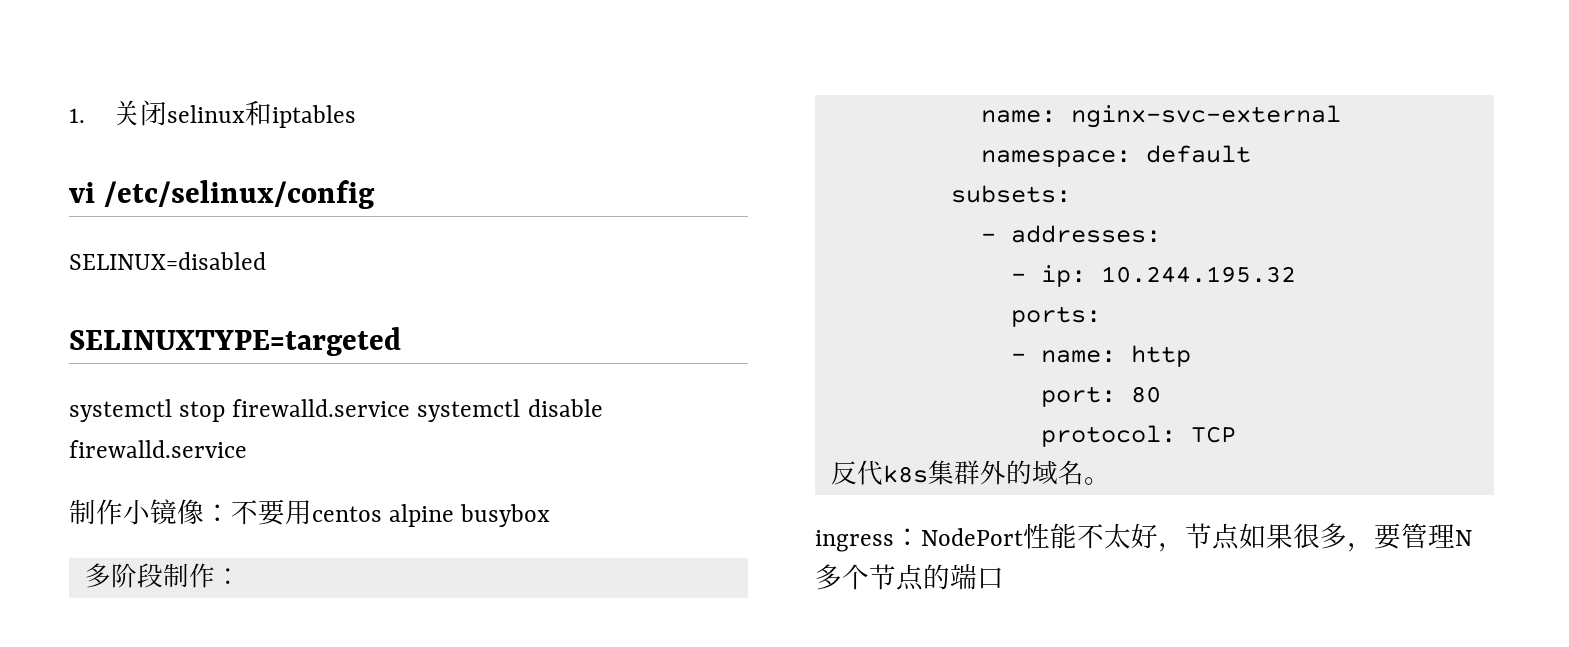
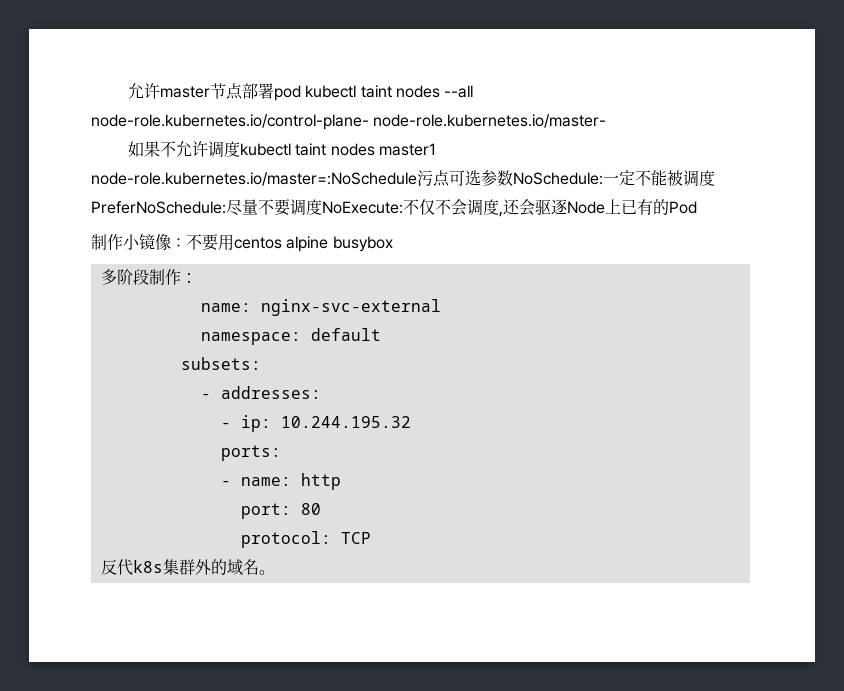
- 1.关闭selinux和iptables
- vi /etc/selinux/config
- SELINUX=disabled
- SELINUXTYPE=targeted
- systemctl stop firewalld.service systemctl disable firewalld.service
+ 允许master节点部署pod kubectl taint nodes --all node-role.kubernetes.io/control-plane- node-role.kubernetes.io/master-
+ 如果不允许调度kubectl taint nodes master1 node-role.kubernetes.io/master=:NoSchedule污点可选参数NoSchedule:一定不能被调度PreferNoSchedule:尽量不要调度NoExecute:不仅不会调度,还会驱逐Node上已有的Pod
- ingress：NodePort性能不太好，节点如果很多，要管理N多个节点的端口

